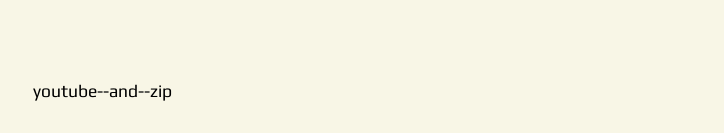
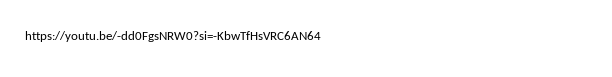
- youtube--and--zip
+ https://youtu.be/-dd0FgsNRW0?si=-KbwTfHsVRC6AN64

